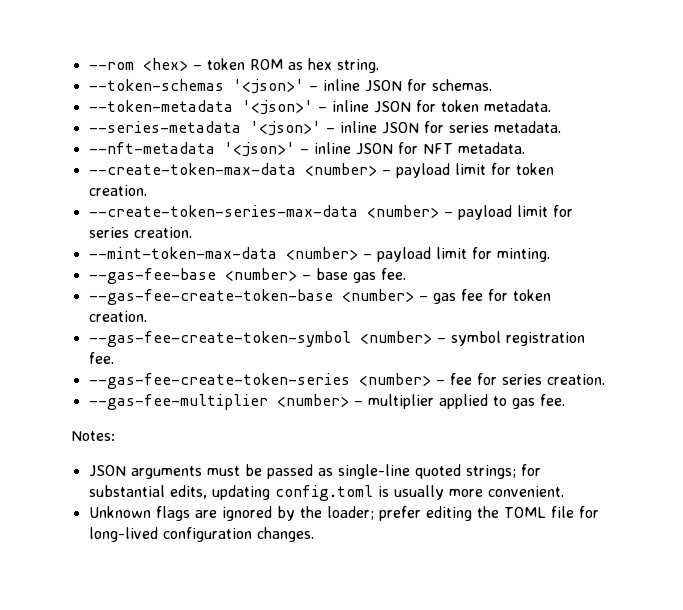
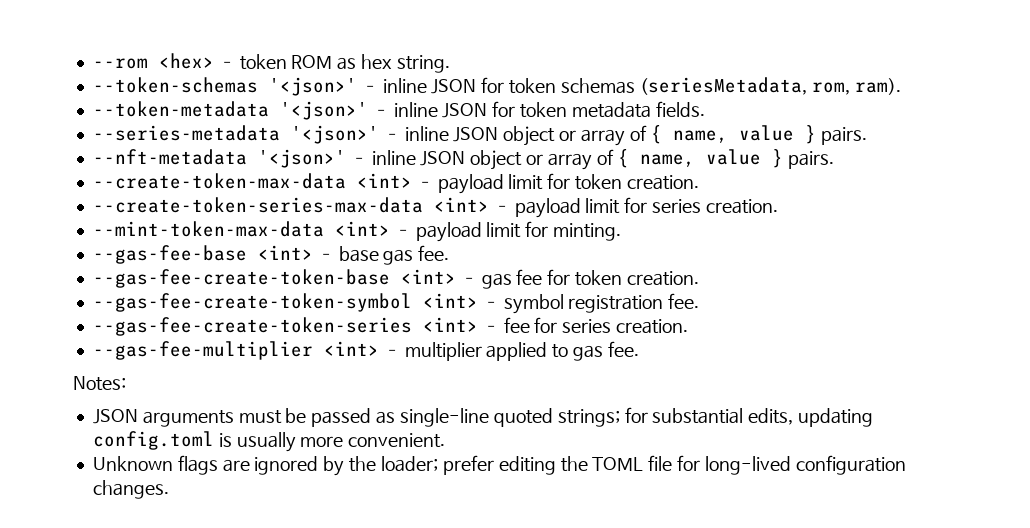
- --token-schemas '<json>' – inline JSON for schemas.
+ --token-schemas '<json>' – inline JSON for token schemas (seriesMetadata, rom, ram).
- --token-metadata '<json>' – inline JSON for token metadata.
+ --token-metadata '<json>' – inline JSON for token metadata fields.
- --series-metadata '<json>' – inline JSON for series metadata.
+ --series-metadata '<json>' – inline JSON object or array of { name, value } pairs.
- --nft-metadata '<json>' – inline JSON for NFT metadata.
+ --nft-metadata '<json>' – inline JSON object or array of { name, value } pairs.
- --create-token-max-data <number> – payload limit for token creation.
+ --create-token-max-data <int> – payload limit for token creation.
- --create-token-series-max-data <number> – payload limit for series creation.
+ --create-token-series-max-data <int> – payload limit for series creation.
- --mint-token-max-data <number> – payload limit for minting.
+ --mint-token-max-data <int> – payload limit for minting.
- --gas-fee-base <number> – base gas fee.
+ --gas-fee-base <int> – base gas fee.
- --gas-fee-create-token-base <number> – gas fee for token creation.
+ --gas-fee-create-token-base <int> – gas fee for token creation.
- --gas-fee-create-token-symbol <number> – symbol registration fee.
+ --gas-fee-create-token-symbol <int> – symbol registration fee.
- --gas-fee-create-token-series <number> – fee for series creation.
+ --gas-fee-create-token-series <int> – fee for series creation.
- --gas-fee-multiplier <number> – multiplier applied to gas fee.
+ --gas-fee-multiplier <int> – multiplier applied to gas fee.

